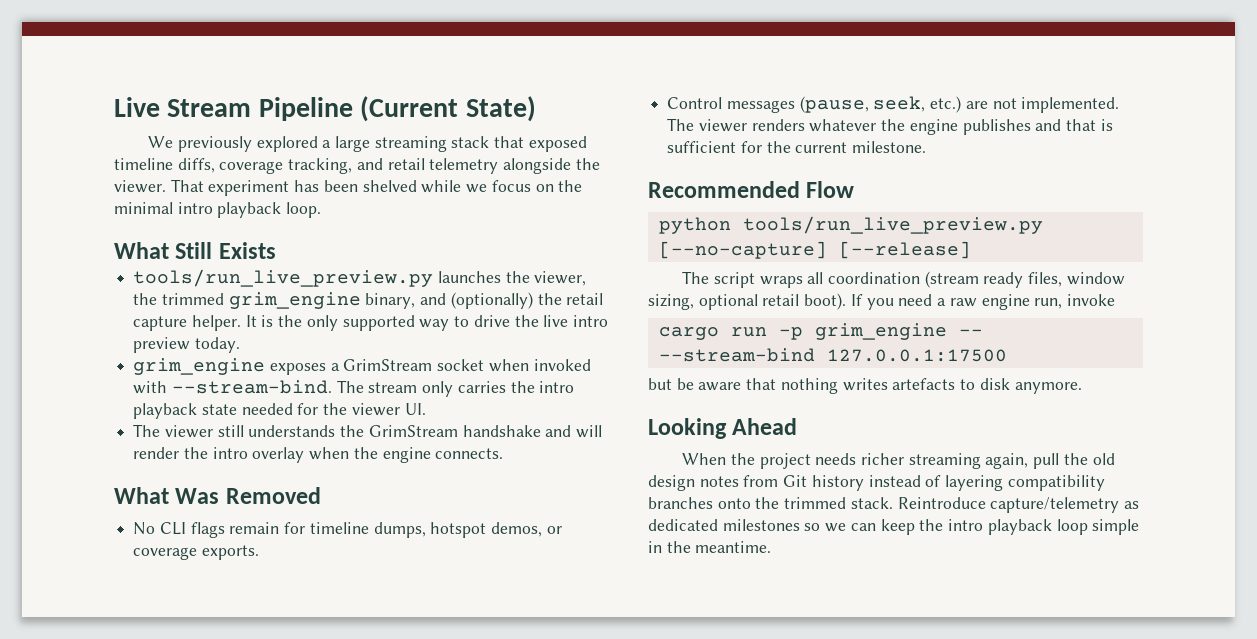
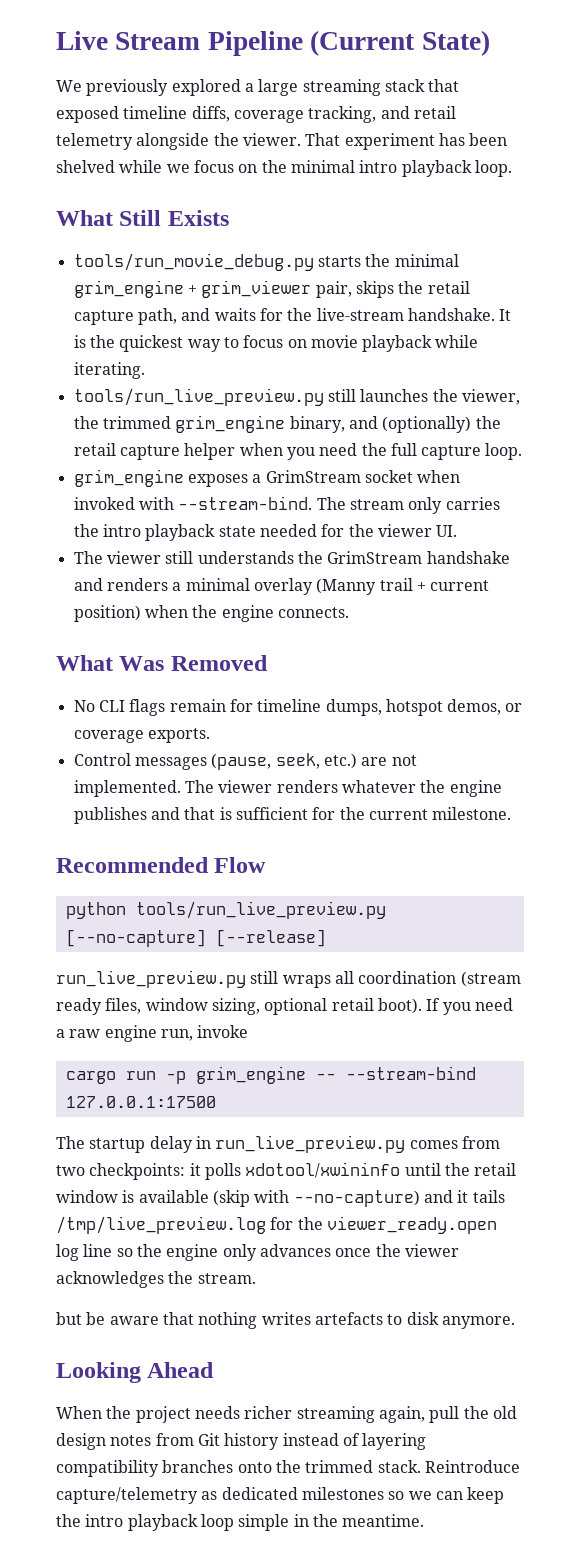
- tools/run_live_preview.py launches the viewer, the trimmed grim_engine binary, and (optionally) the retail capture helper. It is the only supported way to drive the live intro preview today.
+ tools/run_movie_debug.py starts the minimal grim_engine + grim_viewer pair, skips the retail capture path, and waits for the live-stream handshake. It is the quickest way to focus on movie playback while iterating.
+ tools/run_live_preview.py still launches the viewer, the trimmed grim_engine binary, and (optionally) the retail capture helper when you need the full capture loop.
- The viewer still understands the GrimStream handshake and will render the intro overlay when the engine connects.
+ The viewer still understands the GrimStream handshake and renders a minimal overlay (Manny trail + current position) when the engine connects.
- The script wraps all coordination (stream ready files, window sizing, optional retail boot).
+ run_live_preview.py still wraps all coordination (stream ready files, window sizing, optional retail boot).
+ The startup delay in run_live_preview.py comes from two checkpoints: it polls xdotool/xwininfo until the retail window is available (skip with --no-capture) and it tails /tmp/live_preview.log for the viewer_ready.open log line so the engine only advances once the viewer acknowledges the stream.

